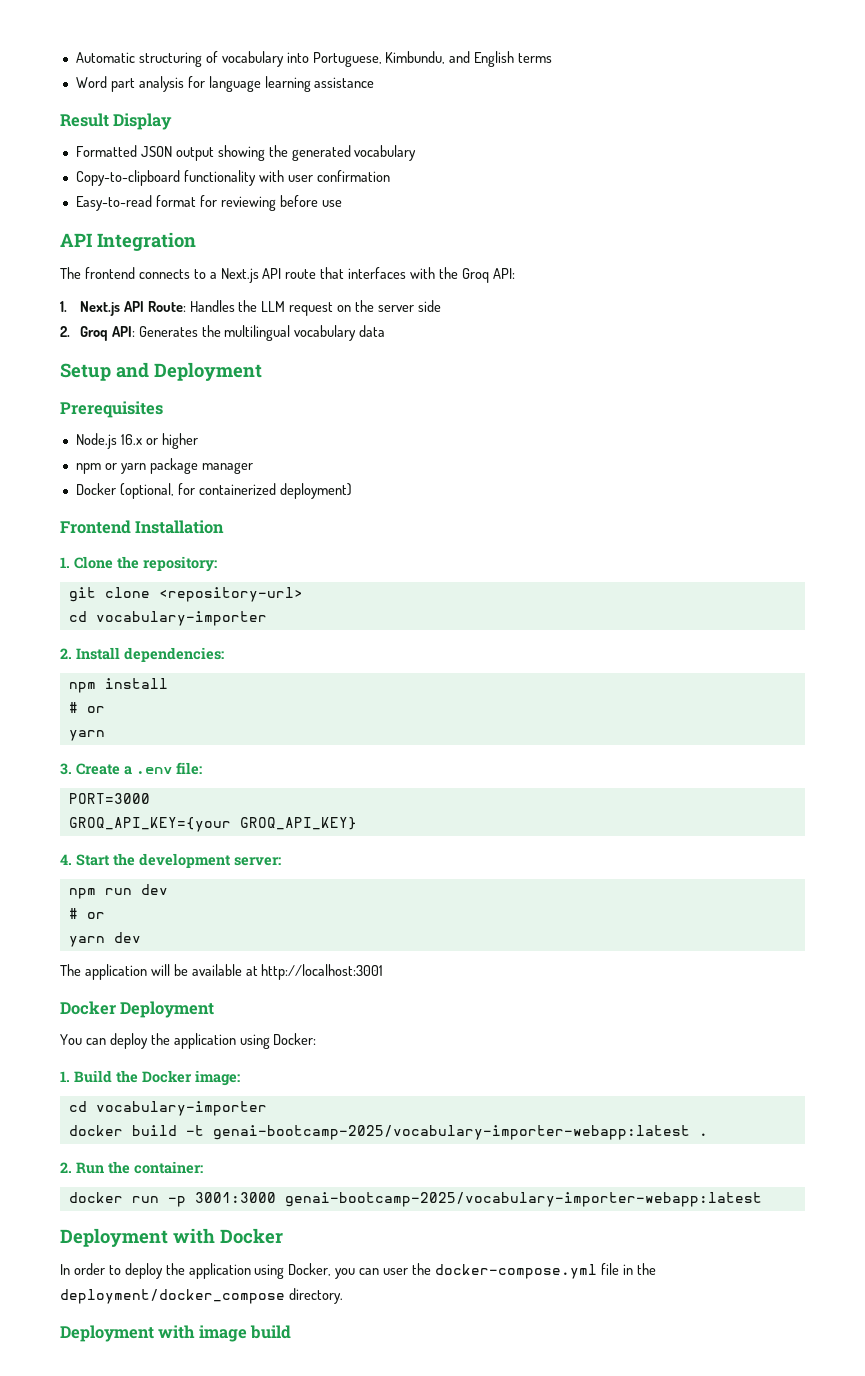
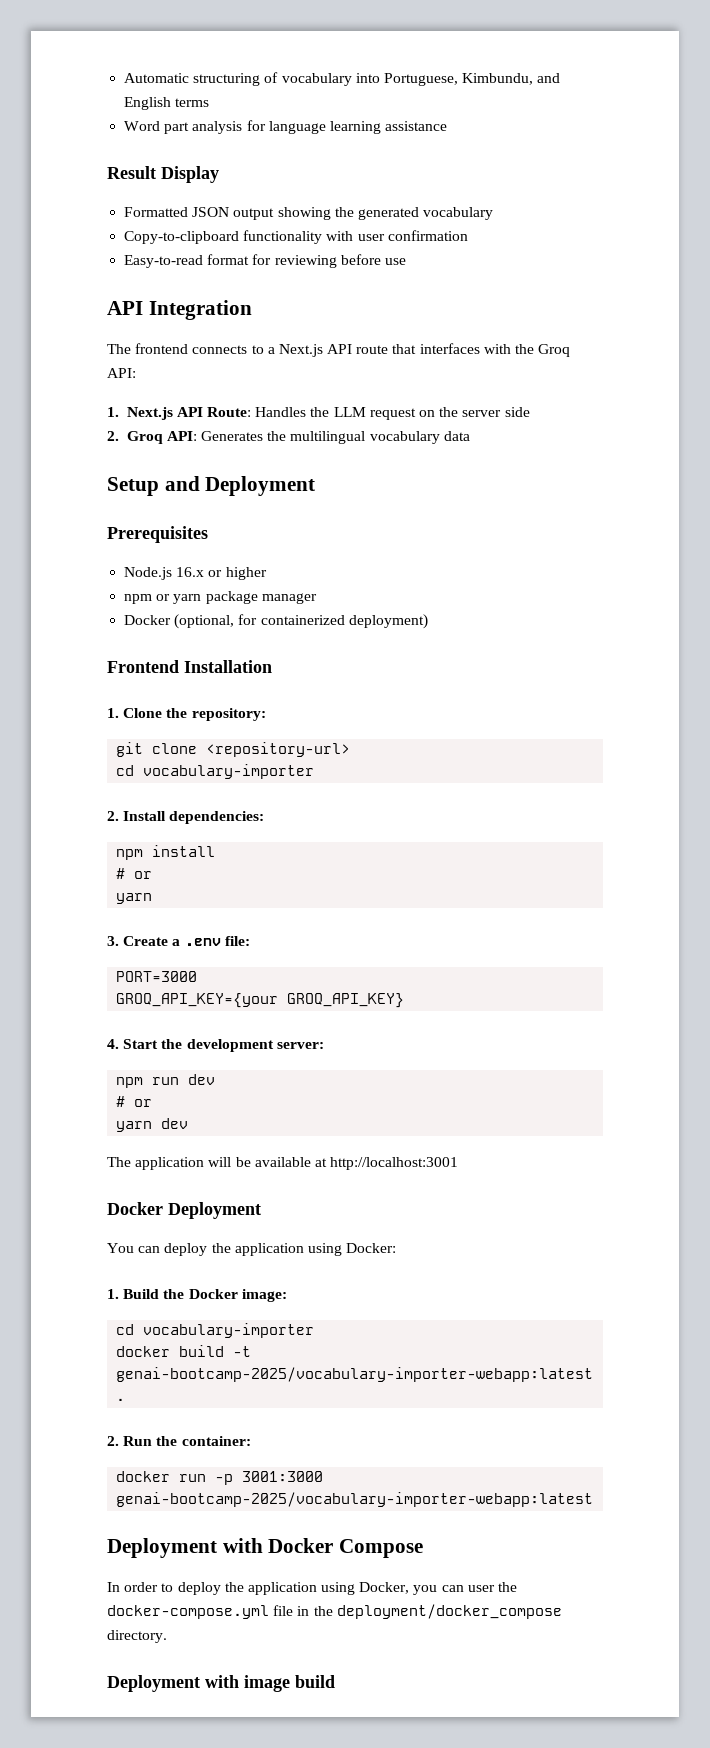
- Deployment with Docker
+ Deployment with Docker Compose

